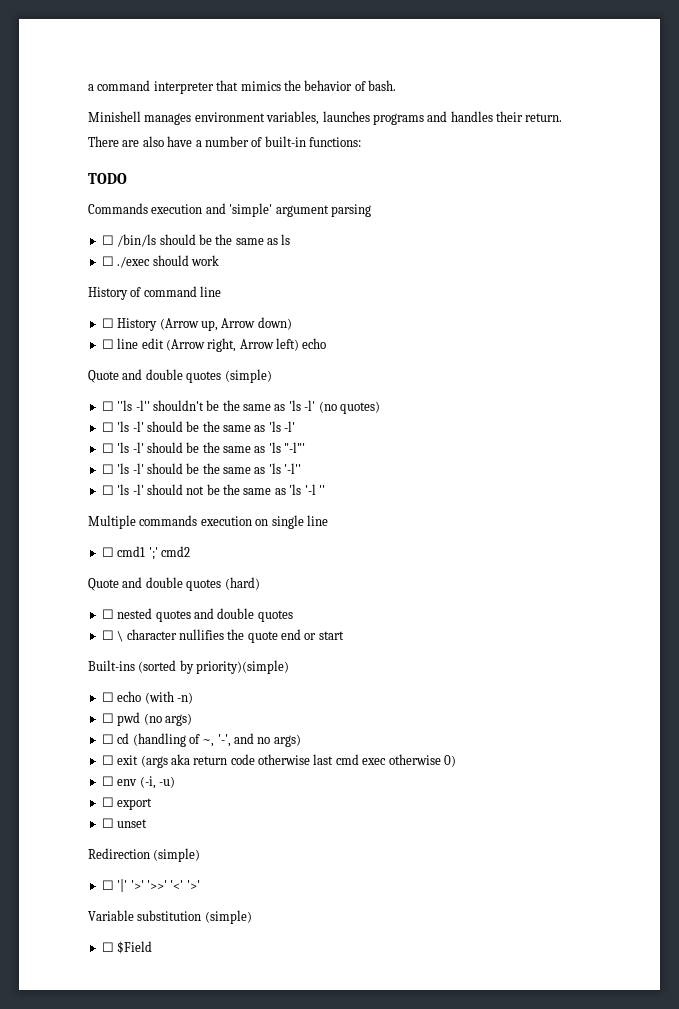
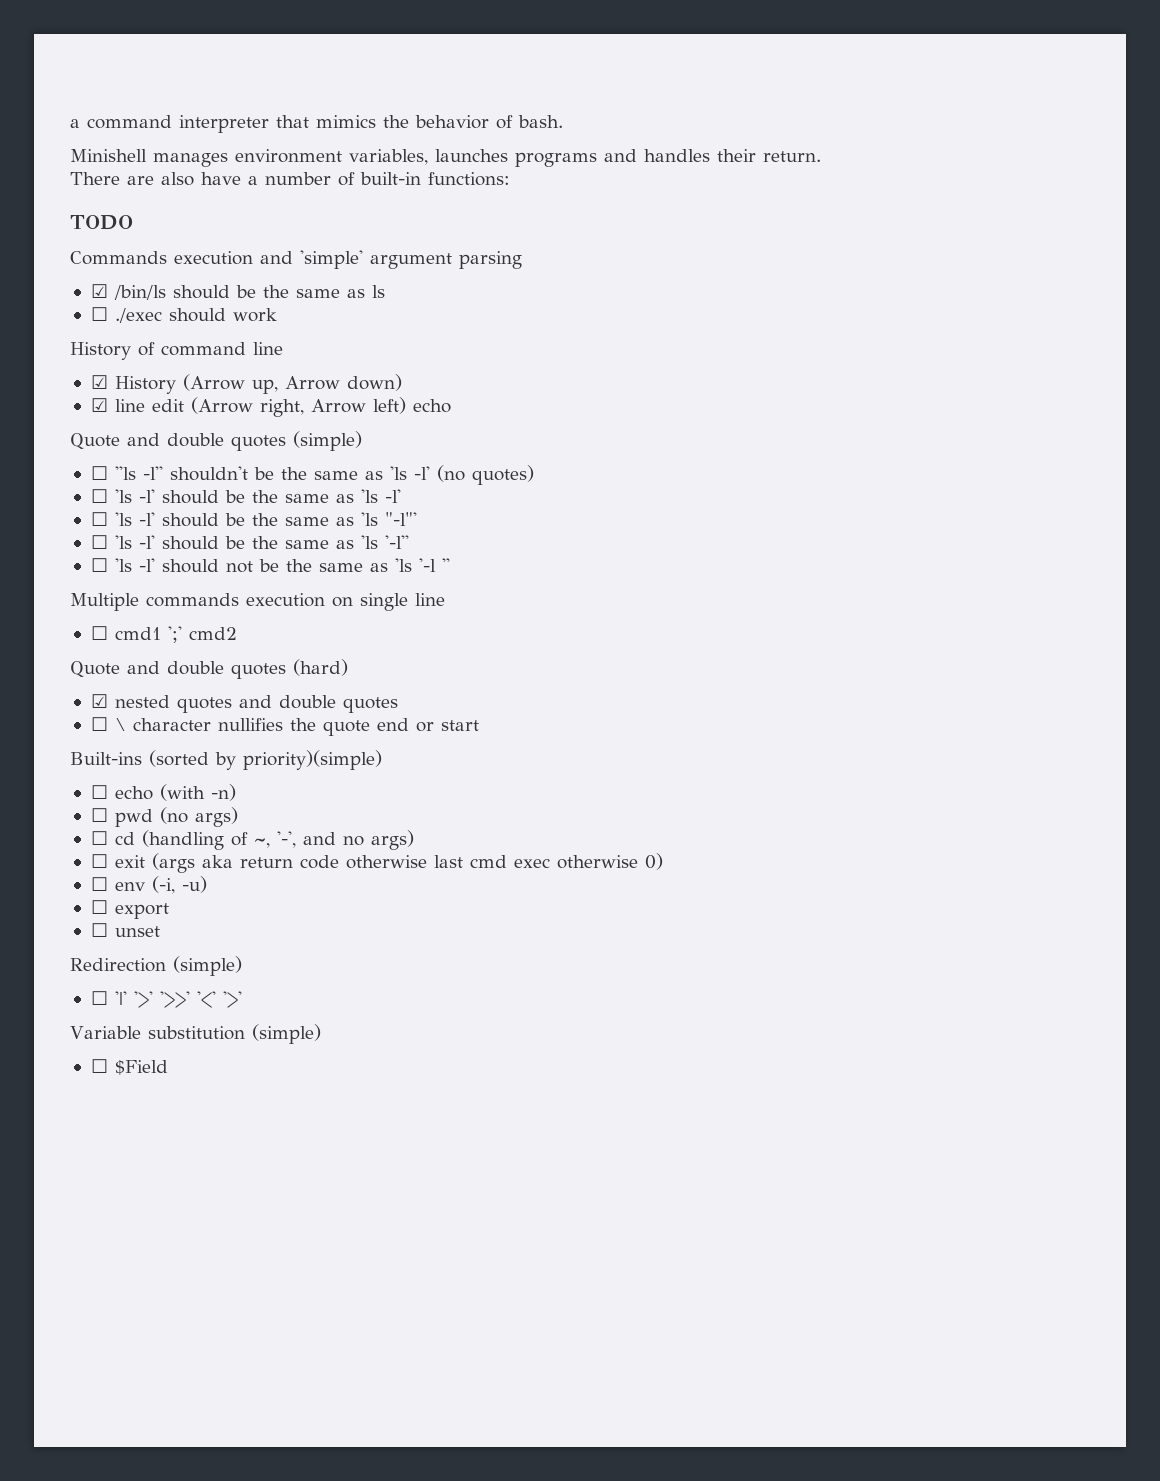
- ☐ /bin/ls should be the same as ls
+ ☑ /bin/ls should be the same as ls
- ☐ History (Arrow up, Arrow down)
+ ☑ History (Arrow up, Arrow down)
- ☐ line edit (Arrow right, Arrow left) echo
+ ☑ line edit (Arrow right, Arrow left) echo
- ☐ nested quotes and double quotes
+ ☑ nested quotes and double quotes

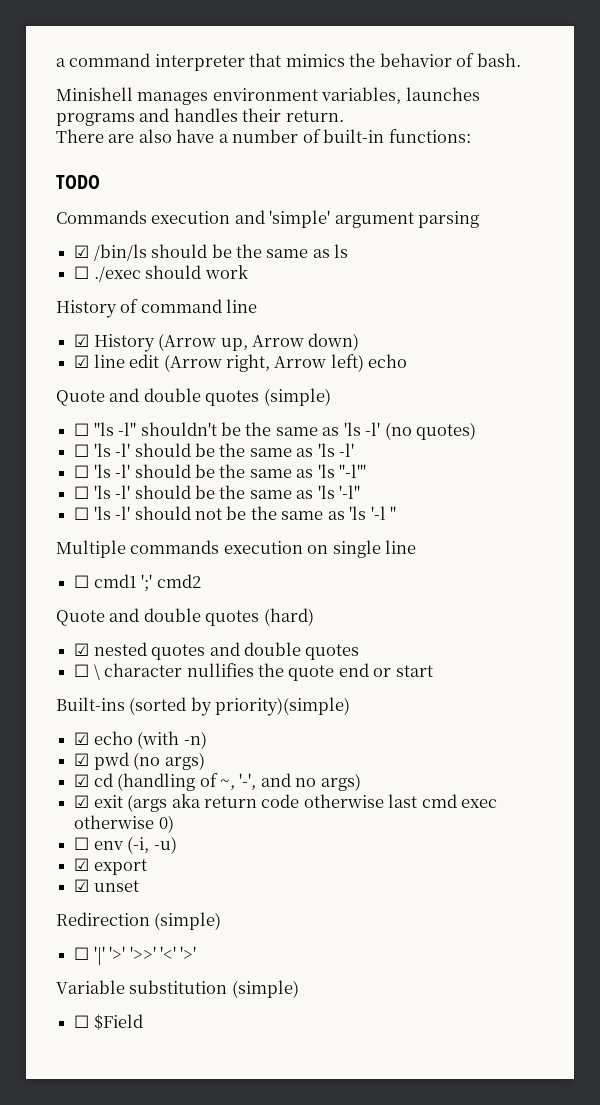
- ☐ echo (with -n)
+ ☑ echo (with -n)
- ☐ pwd (no args)
+ ☑ pwd (no args)
- ☐ cd (handling of ~, '-', and no args)
+ ☑ cd (handling of ~, '-', and no args)
- ☐ exit (args aka return code otherwise last cmd exec otherwise 0)
+ ☑ exit (args aka return code otherwise last cmd exec otherwise 0)
- ☐ export
+ ☑ export
- ☐ unset
+ ☑ unset

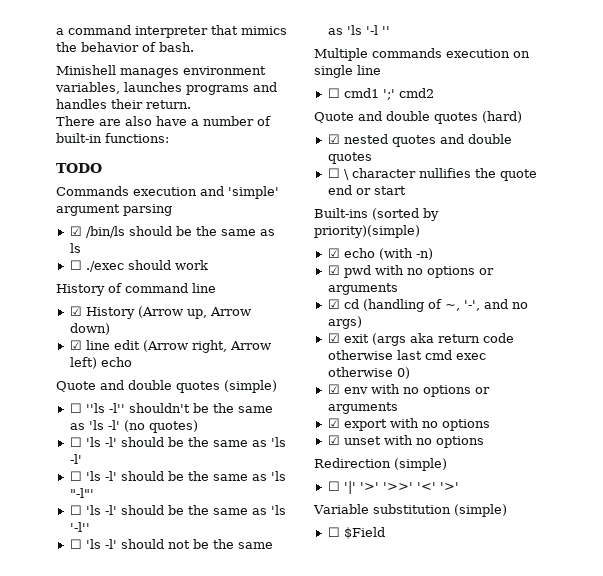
- ☑ pwd (no args)
+ ☑ pwd with no options or arguments
- ☐ env (-i, -u)
+ ☑ env with no options or arguments
- ☑ export
+ ☑ export with no options
- ☑ unset
+ ☑ unset with no options

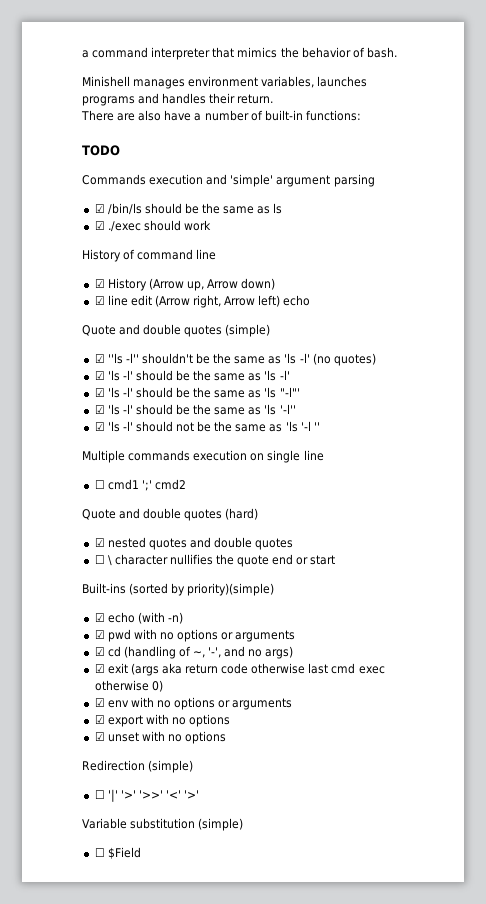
- ☐ ./exec should work
+ ☑ ./exec should work
- ☐ ''ls -l'' shouldn't be the same as 'ls -l' (no quotes)
+ ☑ ''ls -l'' shouldn't be the same as 'ls -l' (no quotes)
- ☐ 'ls -l' should be the same as 'ls -l'
+ ☑ 'ls -l' should be the same as 'ls -l'
- ☐ 'ls -l' should be the same as 'ls "-l"'
+ ☑ 'ls -l' should be the same as 'ls "-l"'
- ☐ 'ls -l' should be the same as 'ls '-l''
+ ☑ 'ls -l' should be the same as 'ls '-l''
- ☐ 'ls -l' should not be the same as 'ls '-l ''
+ ☑ 'ls -l' should not be the same as 'ls '-l ''

